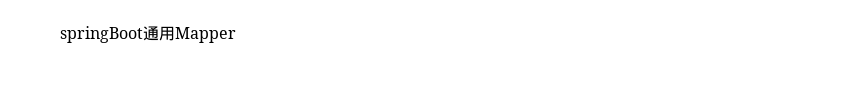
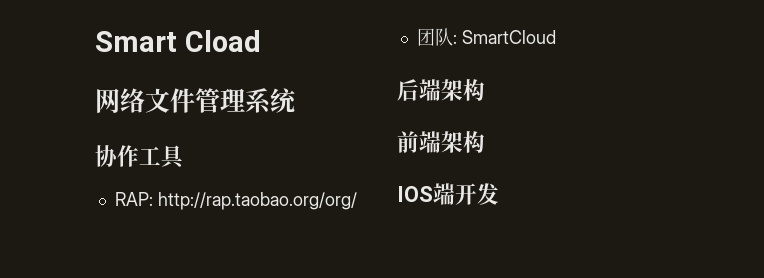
- springBoot通用Mapper
+ Smart Cload
+ 网络文件管理系统
+ 协作工具
+ RAP: http://rap.taobao.org/org/
+ 团队: SmartCloud
+ 后端架构
+ 前端架构
+ IOS端开发

